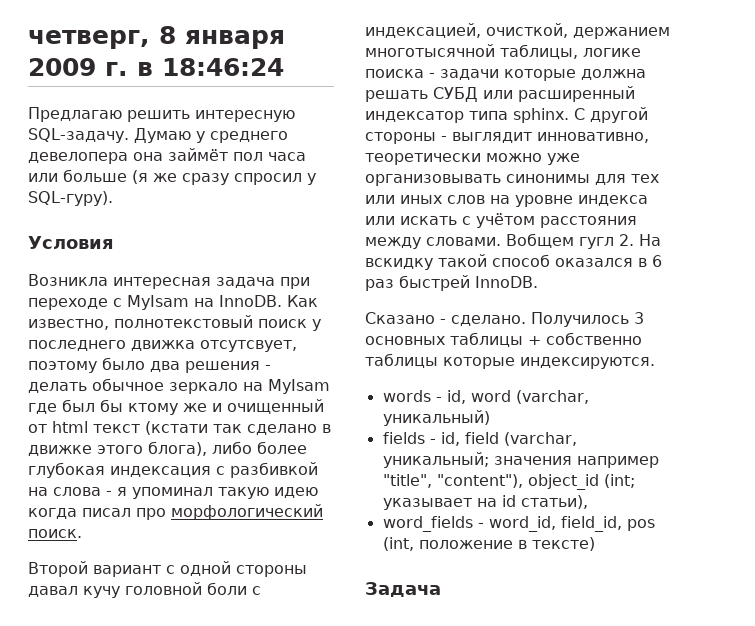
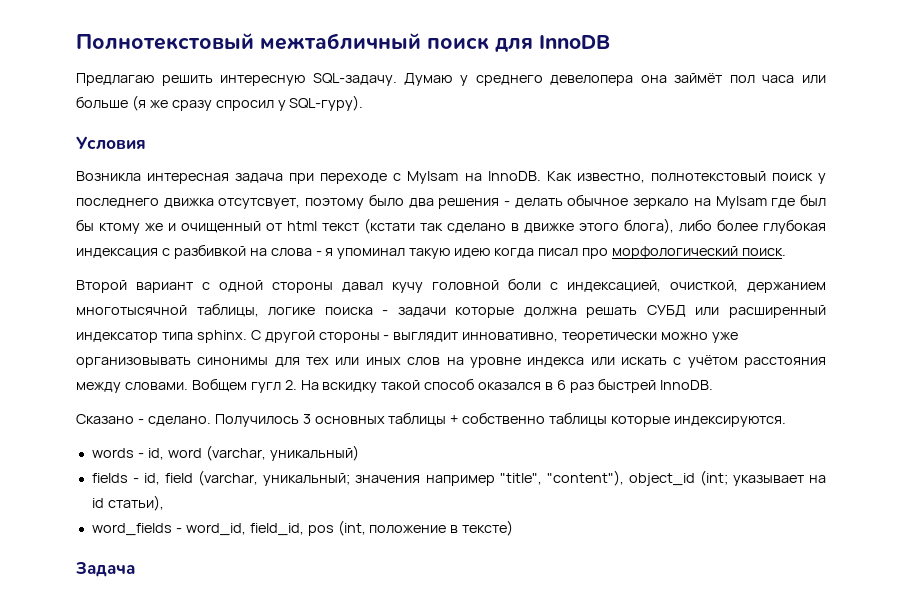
- четверг, 8 января 2009 г. в 18:46:24
+ Полнотекстовый межтабличный поиск для InnoDB

